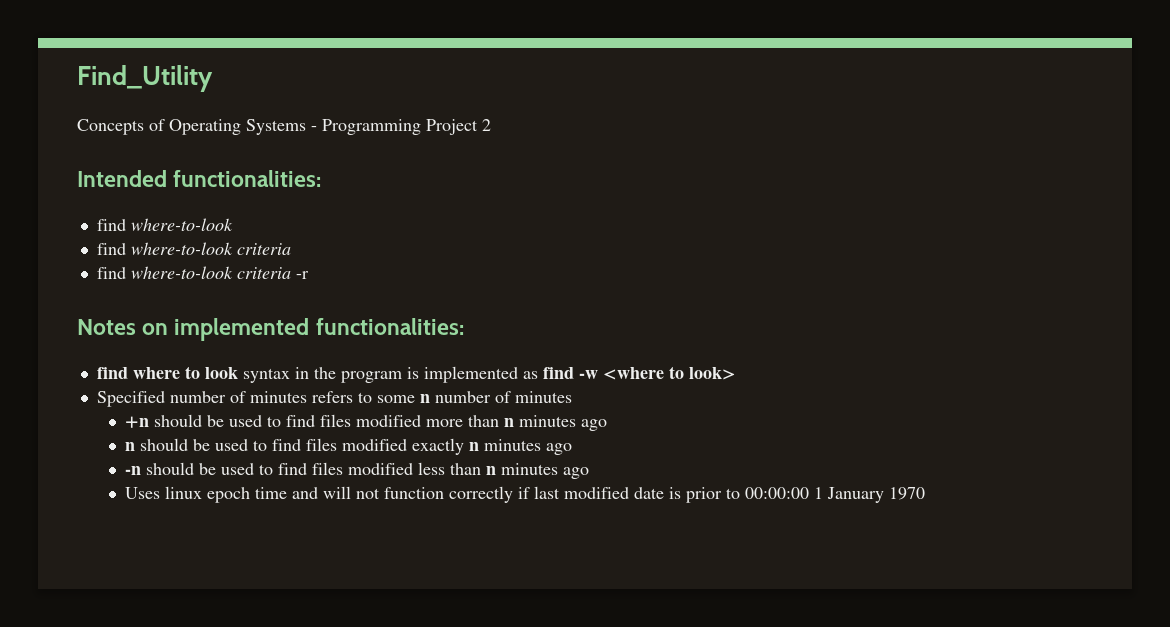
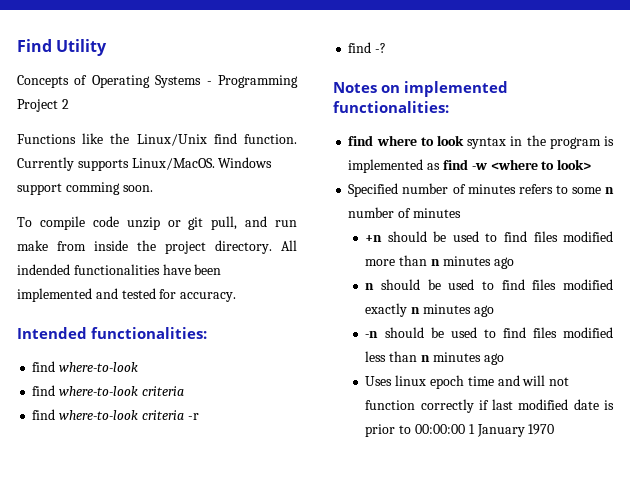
- Find_Utility
+ Find Utility
+ Functions like the Linux/Unix find function. Currently supports Linux/MacOS. Windows support comming soon.
+ To compile code unzip or git pull, and run make from inside the project directory. All indended functionalities have been implemented and tested for accuracy.
+ find -?

